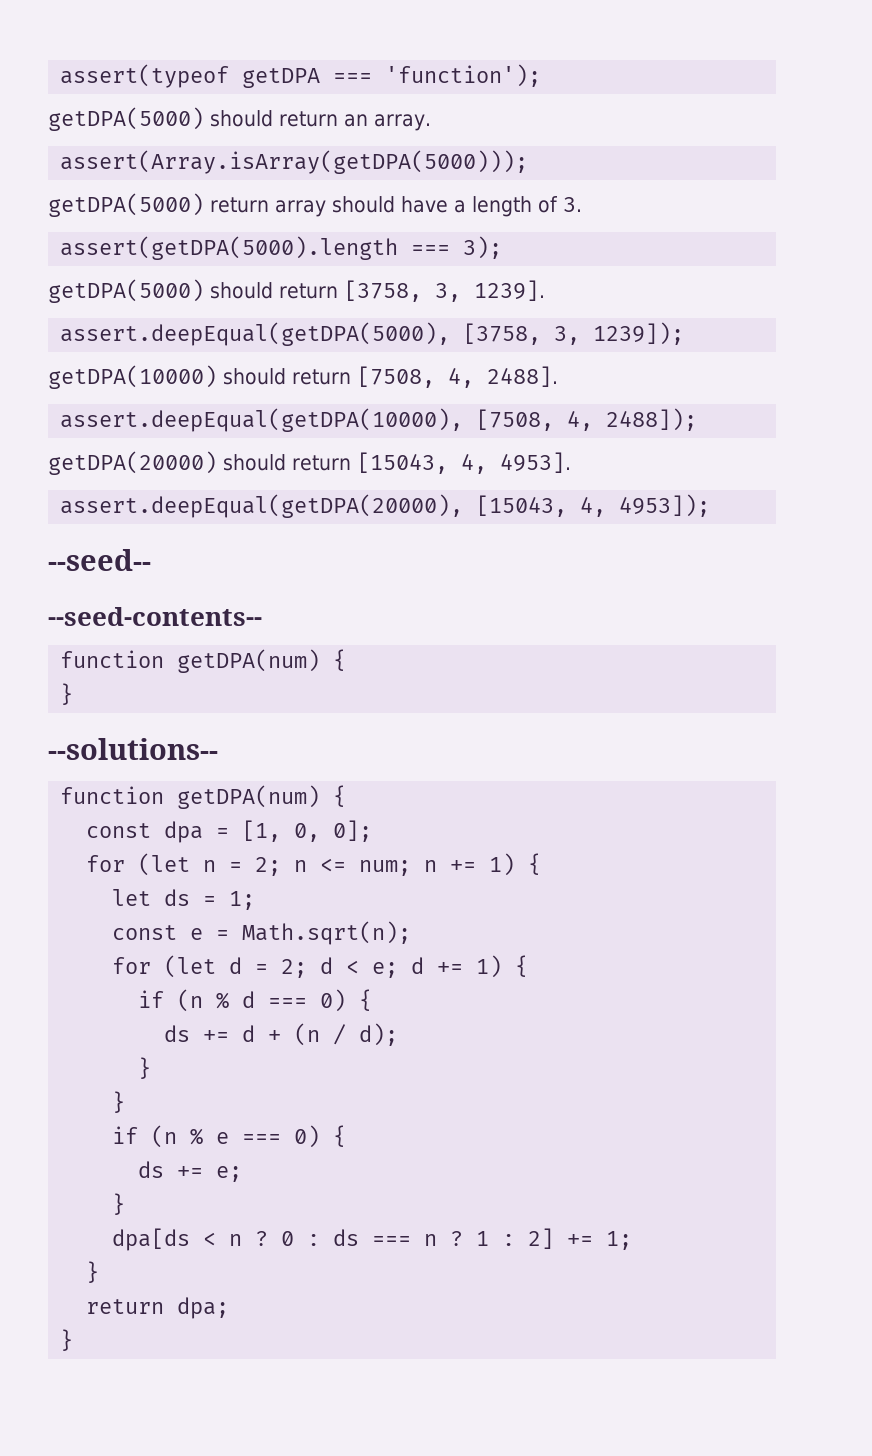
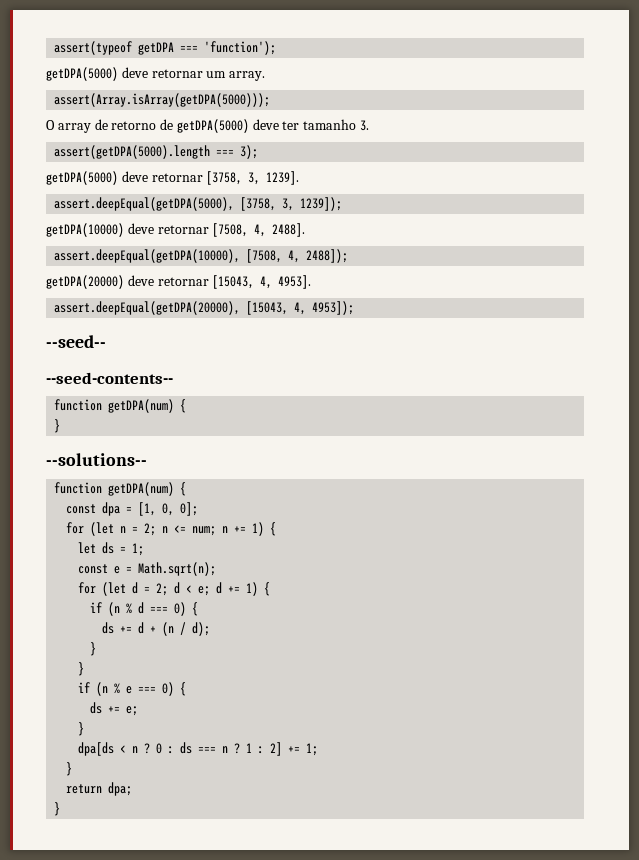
- getDPA(5000) should return an array.
+ getDPA(5000) deve retornar um array.
- getDPA(5000) return array should have a length of 3.
+ O array de retorno de getDPA(5000) deve ter tamanho 3.
- getDPA(5000) should return [3758, 3, 1239].
+ getDPA(5000) deve retornar [3758, 3, 1239].
- getDPA(10000) should return [7508, 4, 2488].
+ getDPA(10000) deve retornar [7508, 4, 2488].
- getDPA(20000) should return [15043, 4, 4953].
+ getDPA(20000) deve retornar [15043, 4, 4953].

